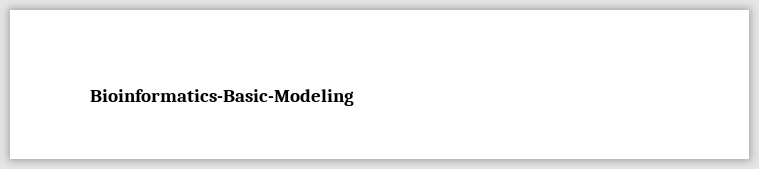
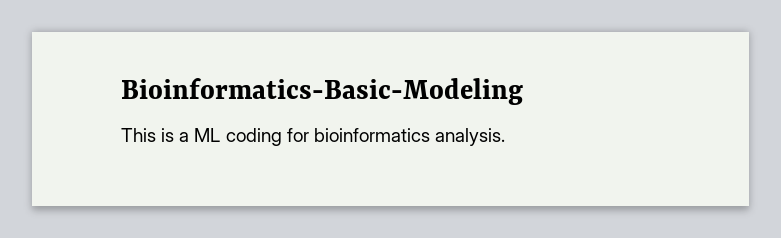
+ This is a ML coding for bioinformatics analysis.

